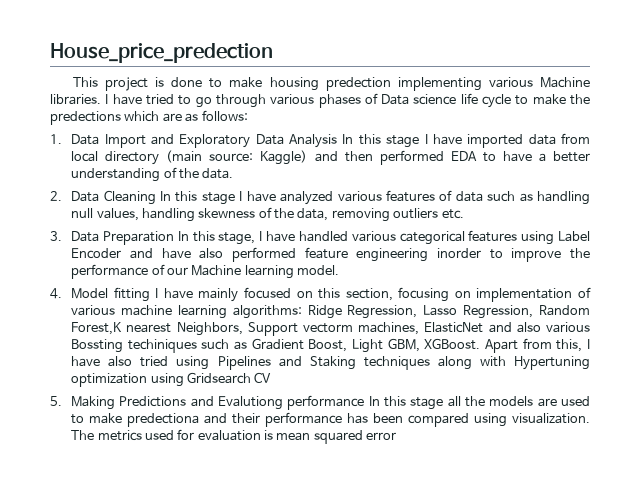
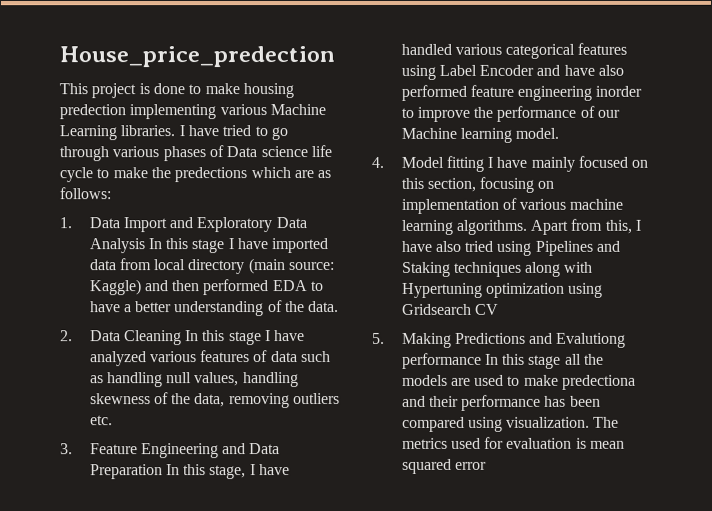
- This project is done to make housing predection implementing various Machine libraries.
+ This project is done to make housing predection implementing various Machine Learning libraries.
- 3. Data Preparation In this stage, I have handled various categorical features using Label Encoder and have also performed feature engineering inorder to improve the performance of our Machine learning model.
+ 3. Feature Engineering and Data Preparation In this stage, I have handled various categorical features using Label Encoder and have also performed feature engineering inorder to improve the performance of our Machine learning model.
- 4. Model fitting I have mainly focused on this section, focusing on implementation of various machine learning algorithms: Ridge Regression, Lasso Regression, Random Forest,K nearest Neighbors, Support vectorm machines, ElasticNet and also various Bossting techiniques such as Gradient Boost, Light GBM, XGBoost.
+ 4. Model fitting I have mainly focused on this section, focusing on implementation of various machine learning algorithms.

